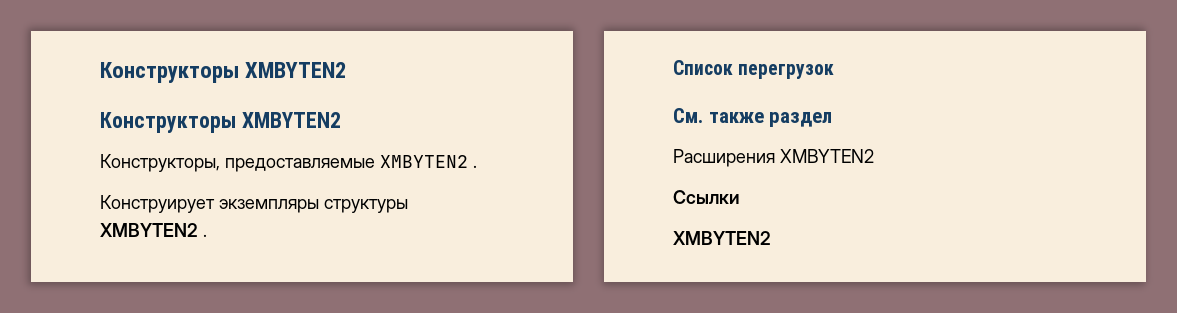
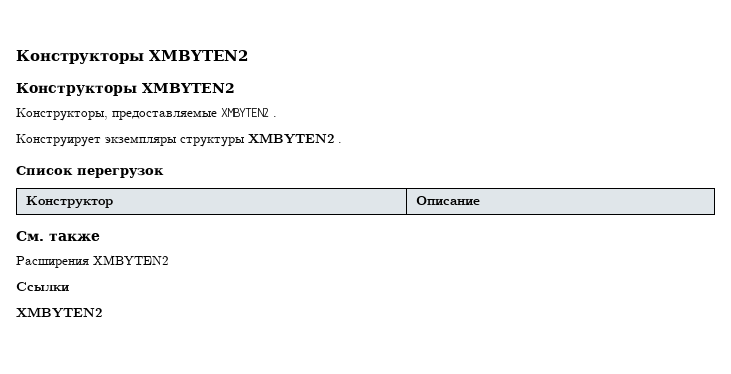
+ Конструктор | Описание
- См. также раздел
+ См. также

